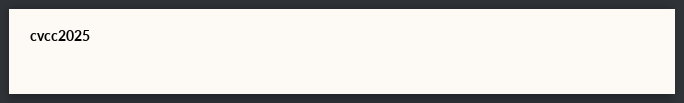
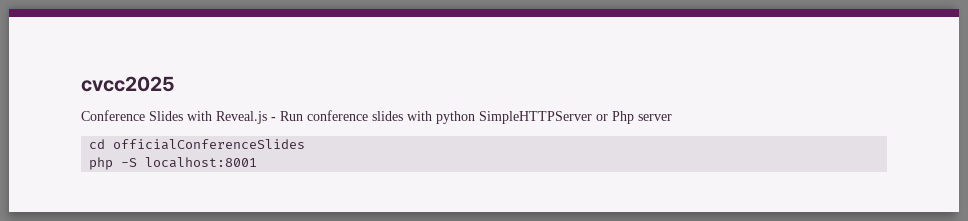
+ Conference Slides with Reveal.js - Run conference slides with python SimpleHTTPServer or Php server
+ cd officialConferenceSlides
+ php -S localhost:8001

